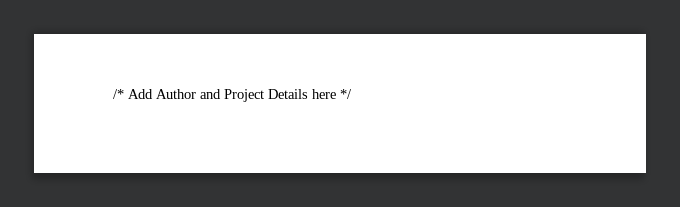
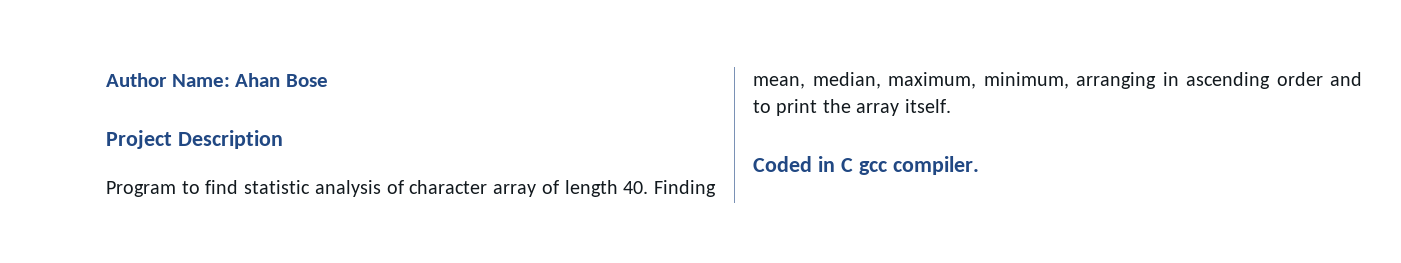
- /* Add Author and Project Details here */
+ Author Name: Ahan Bose
+ Project Description
+ Program to find statistic analysis of character array of length 40. Finding mean, median, maximum, minimum, arranging in ascending order and to print the array itself.
+ Coded in C gcc compiler.

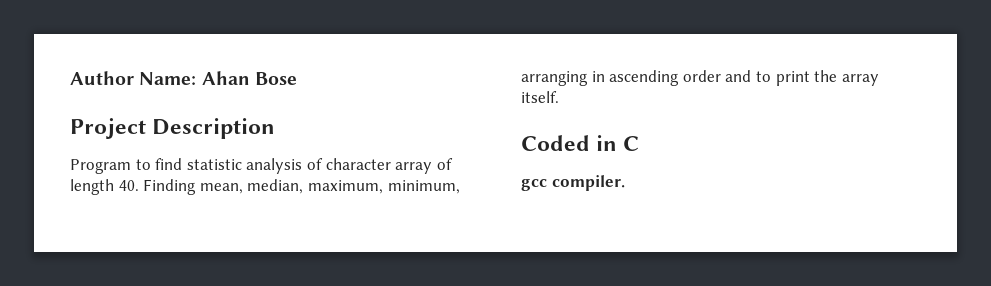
- Coded in C gcc compiler.
+ Coded in C
+ gcc compiler.

